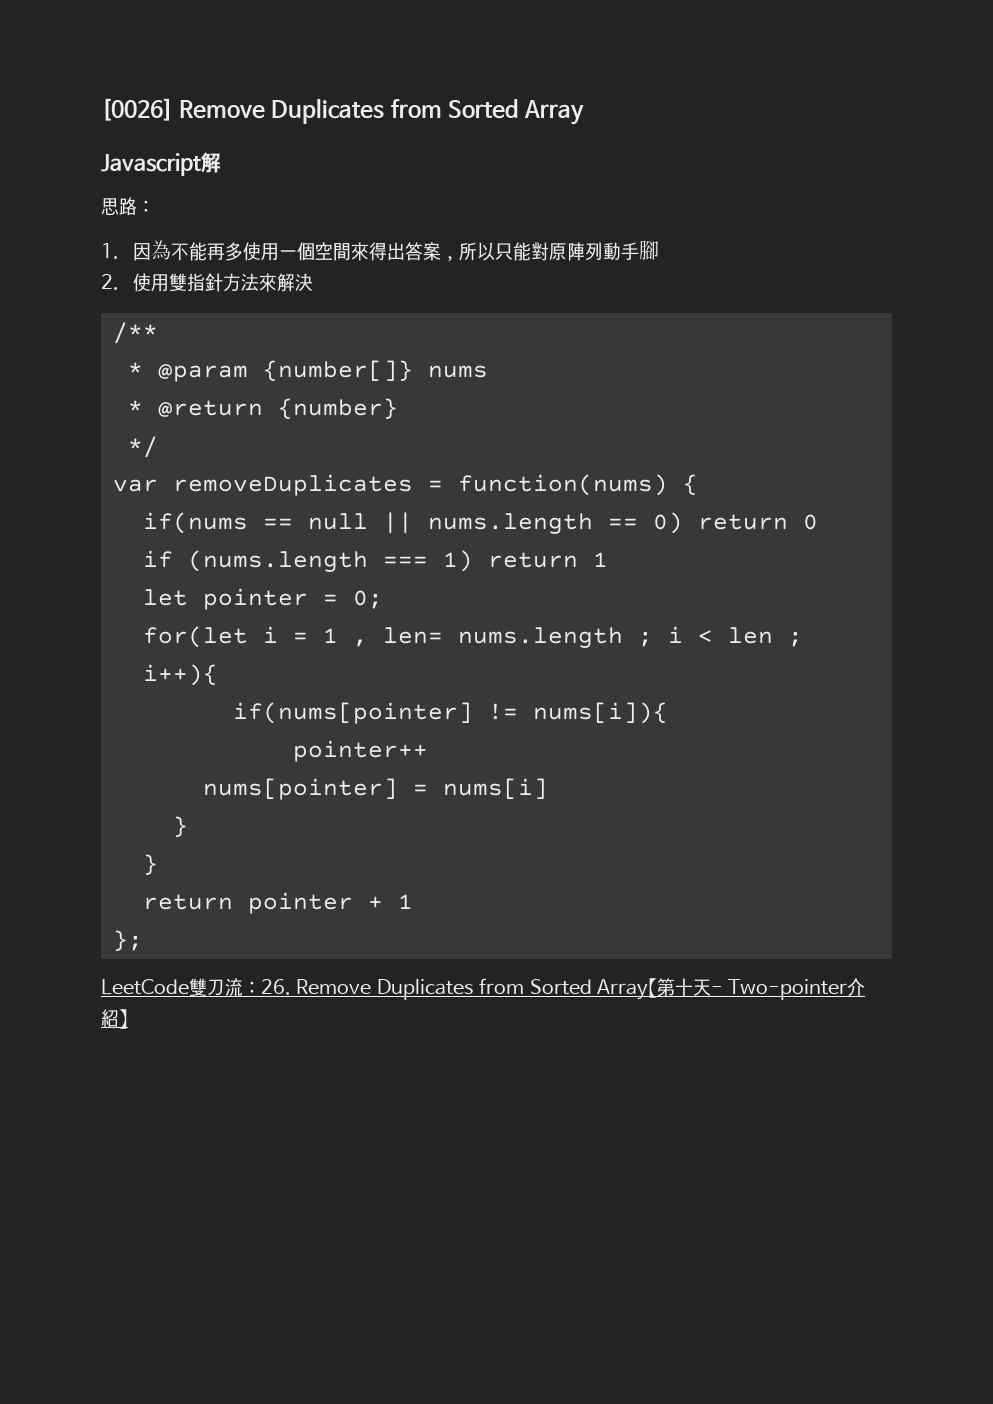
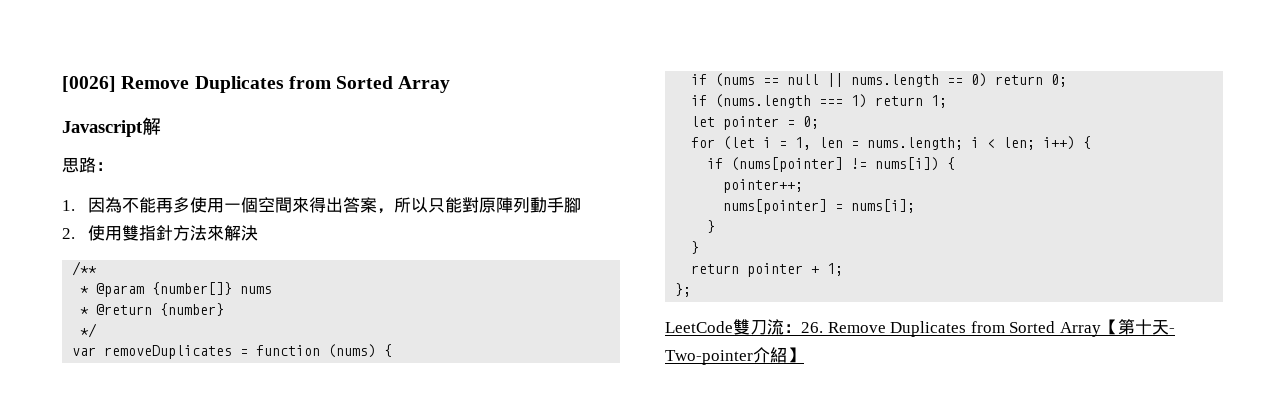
- var removeDuplicates = function(nums) {
- if(nums == null || nums.length == 0) return 0
+ var removeDuplicates = function (nums) {
+ if (nums == null || nums.length == 0) return 0;
- if (nums.length === 1) return 1
+ if (nums.length === 1) return 1;
- for(let i = 1 , len= nums.length ; i < len ; i++){
- if(nums[pointer] != nums[i]){
- pointer++
+ for (let i = 1, len = nums.length; i < len; i++) {
+ if (nums[pointer] != nums[i]) {
+ pointer++;
- nums[pointer] = nums[i]
+ nums[pointer] = nums[i];
- return pointer + 1
+ return pointer + 1;

